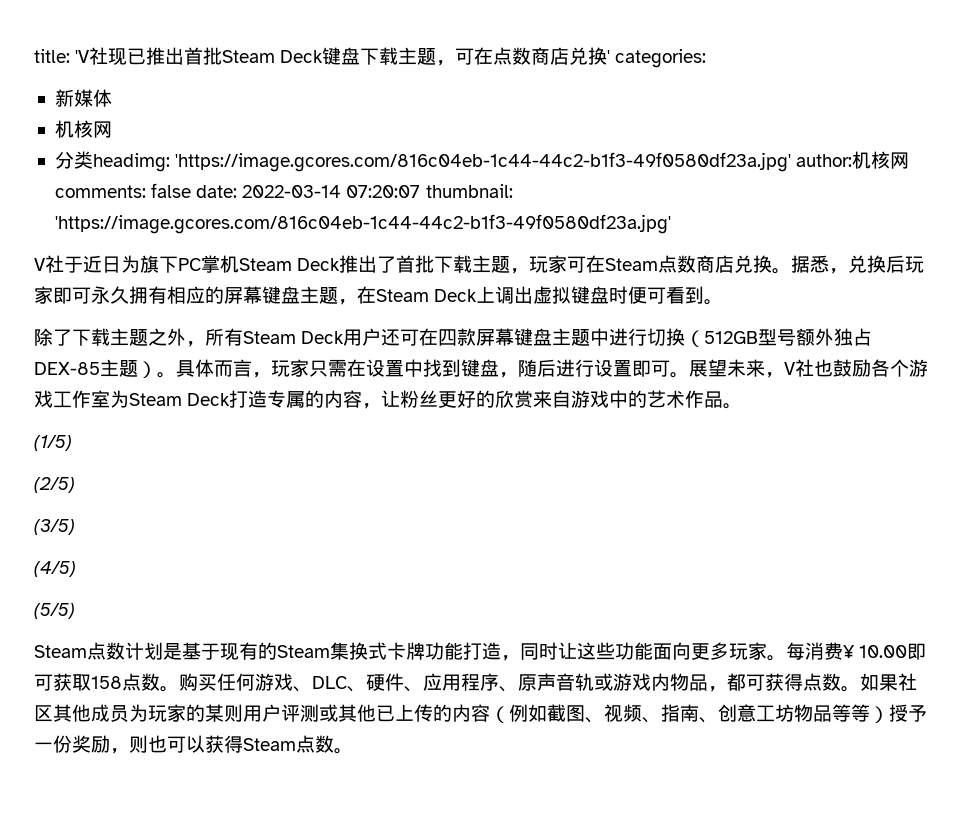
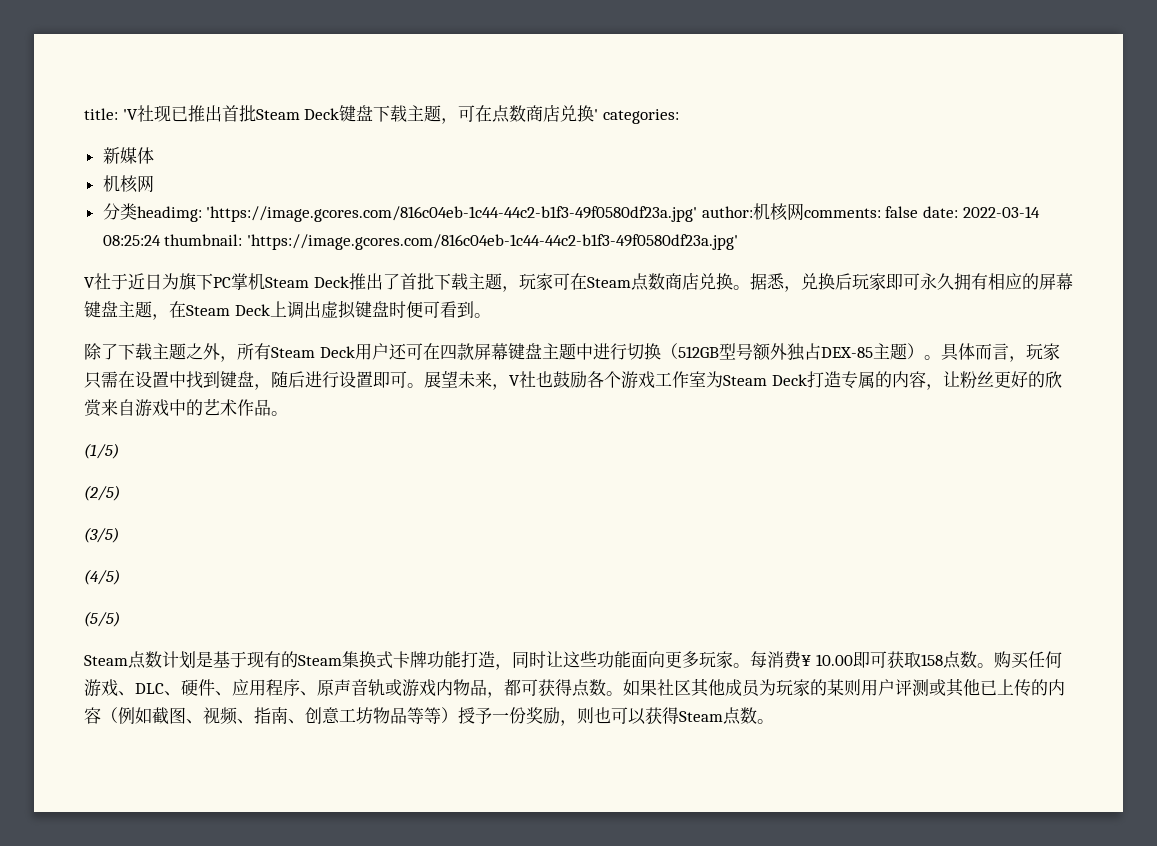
- 分类headimg: 'https://image.gcores.com/816c04eb-1c44-44c2-b1f3-49f0580df23a.jpg' author:机核网comments: false date: 2022-03-14 07:20:07 thumbnail: 'https://image.gcores.com/816c04eb-1c44-44c2-b1f3-49f0580df23a.jpg'
+ 分类headimg: 'https://image.gcores.com/816c04eb-1c44-44c2-b1f3-49f0580df23a.jpg' author:机核网comments: false date: 2022-03-14 08:25:24 thumbnail: 'https://image.gcores.com/816c04eb-1c44-44c2-b1f3-49f0580df23a.jpg'

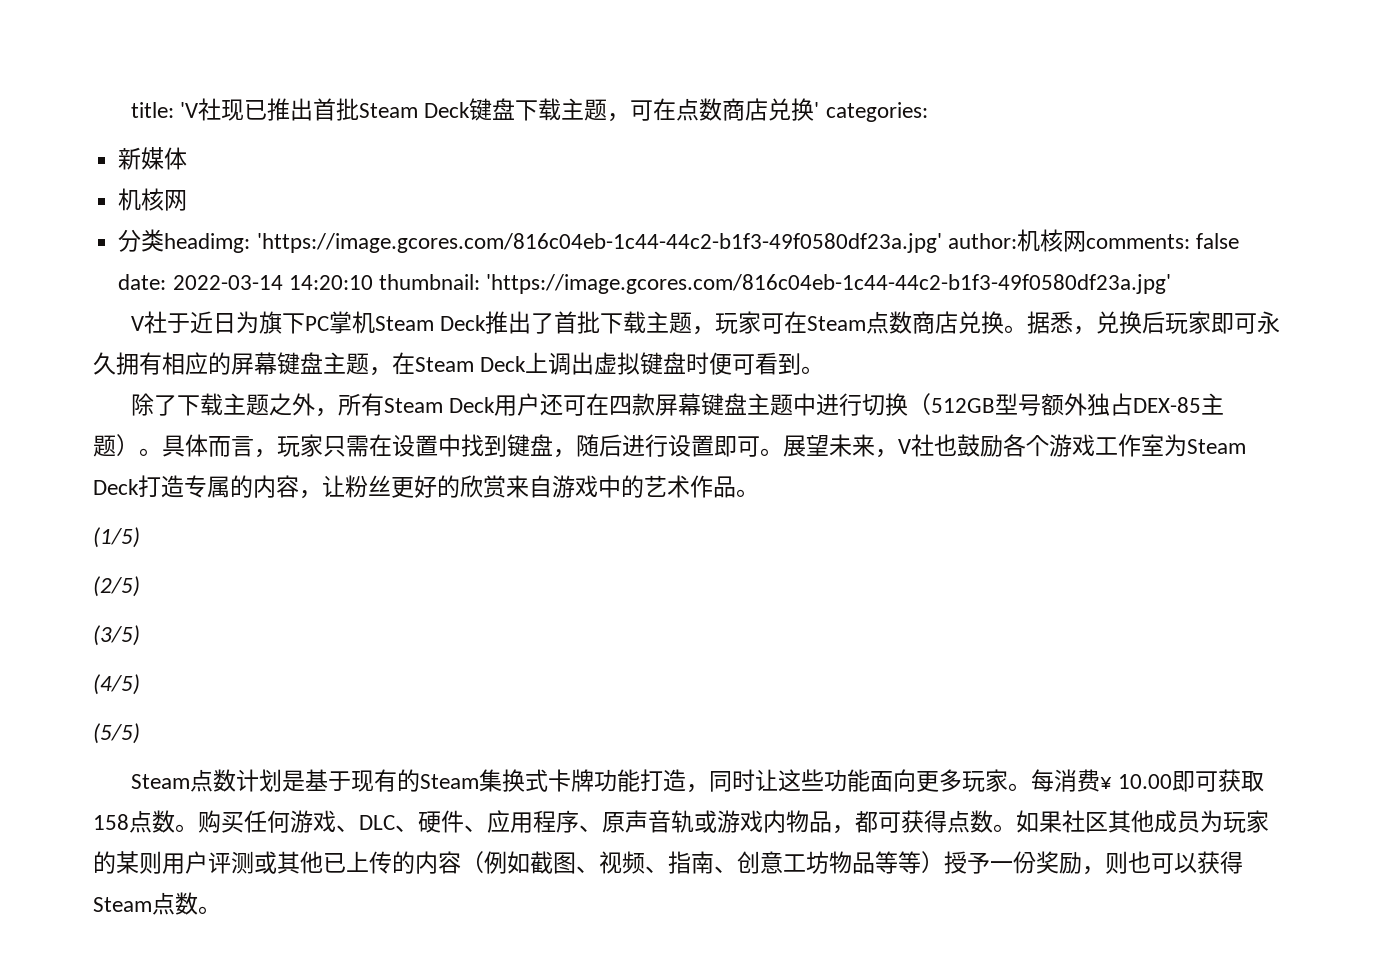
- 分类headimg: 'https://image.gcores.com/816c04eb-1c44-44c2-b1f3-49f0580df23a.jpg' author:机核网comments: false date: 2022-03-14 08:25:24 thumbnail: 'https://image.gcores.com/816c04eb-1c44-44c2-b1f3-49f0580df23a.jpg'
+ 分类headimg: 'https://image.gcores.com/816c04eb-1c44-44c2-b1f3-49f0580df23a.jpg' author:机核网comments: false date: 2022-03-14 14:20:10 thumbnail: 'https://image.gcores.com/816c04eb-1c44-44c2-b1f3-49f0580df23a.jpg'

